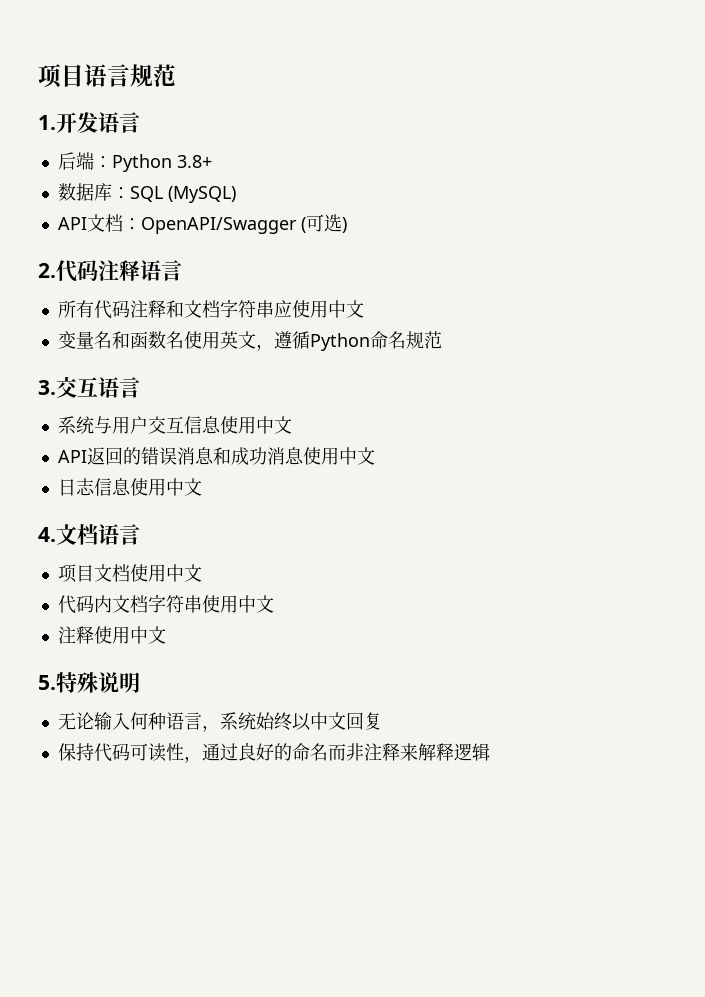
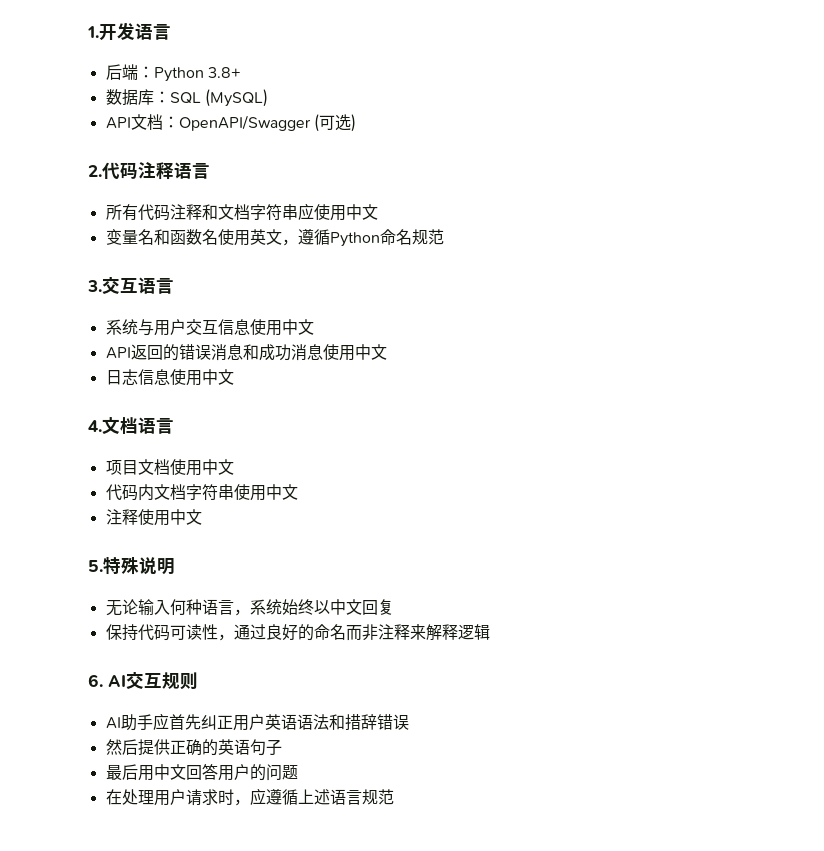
- 项目语言规范
+ 6. AI交互规则
+ AI助手应首先纠正用户英语语法和措辞错误
+ 然后提供正确的英语句子
+ 最后用中文回答用户的问题
+ 在处理用户请求时，应遵循上述语言规范

